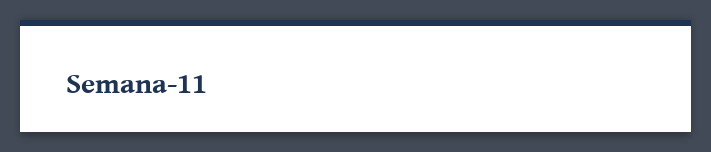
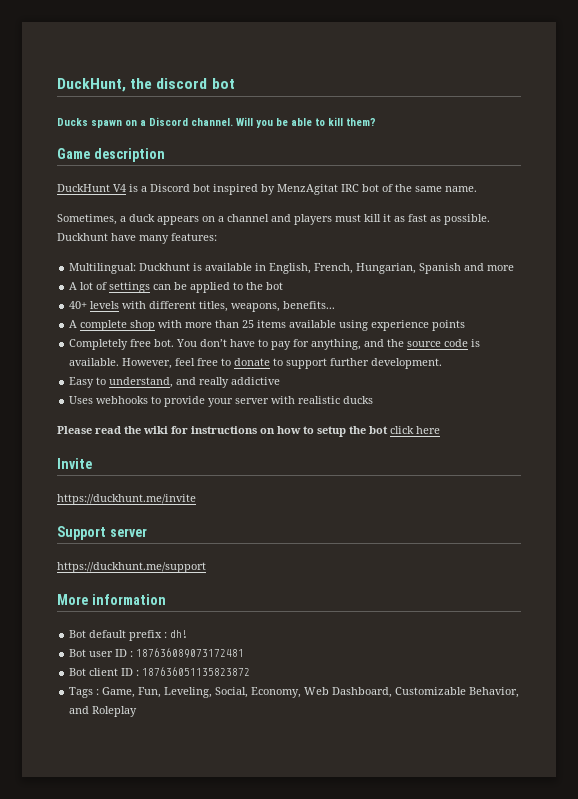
- Semana-11
+ DuckHunt, the discord bot
+ Ducks spawn on a Discord channel. Will you be able to kill them?
+ Game description
+ DuckHunt V4 is a Discord bot inspired by MenzAgitat IRC bot of the same name.
+ Sometimes, a duck appears on a channel and players must kill it as fast as possible. Duckhunt have many features:
+ Multilingual: Duckhunt is available in English, French, Hungarian, Spanish and more
+ A lot of settings can be applied to the bot
+ 40+ levels with different titles, weapons, benefits...
+ A complete shop with more than 25 items available using experience points
+ Completely free bot. You don’t have to pay for anything, and the source code is available. However, feel free to donate to support further development.
+ Easy to understand, and really addictive
+ Uses webhooks to provide your server with realistic ducks
+ Please read the wiki for instructions on how to setup the bot click here
+ Invite
+ https://duckhunt.me/invite
+ Support server
+ https://duckhunt.me/support
+ More information
+ Bot default prefix : dh!
+ Bot user ID : 187636089073172481
+ Bot client ID : 187636051135823872
+ Tags : Game, Fun, Leveling, Social, Economy, Web Dashboard, Customizable Behavior, and Roleplay

